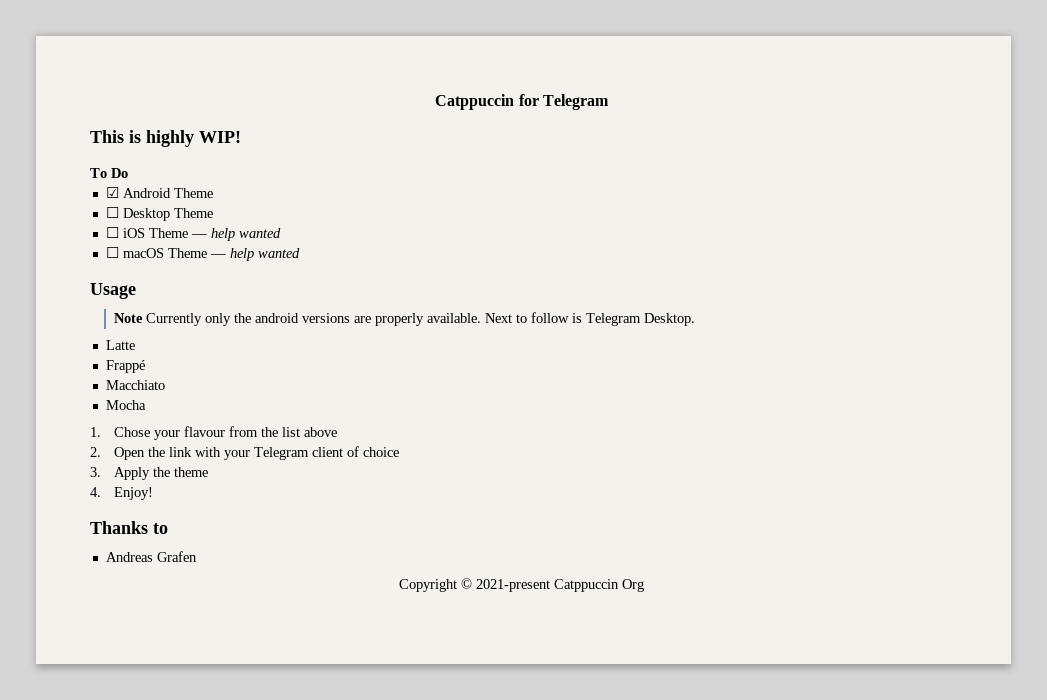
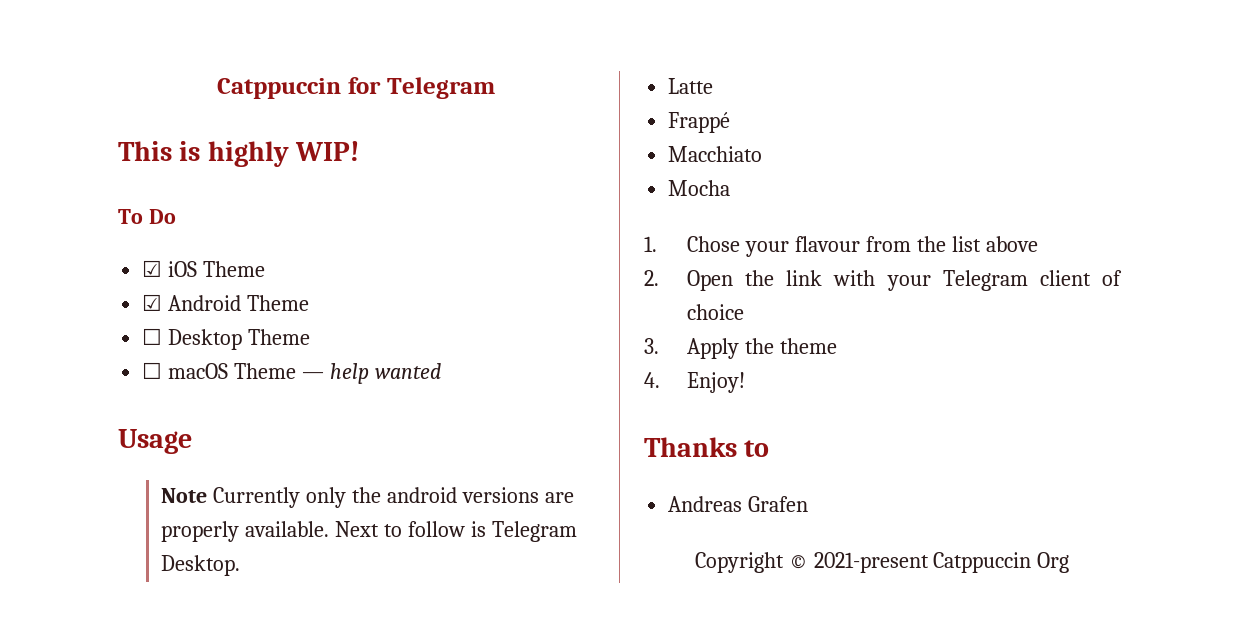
+ ☑ iOS Theme
- ☐ iOS Theme — help wanted

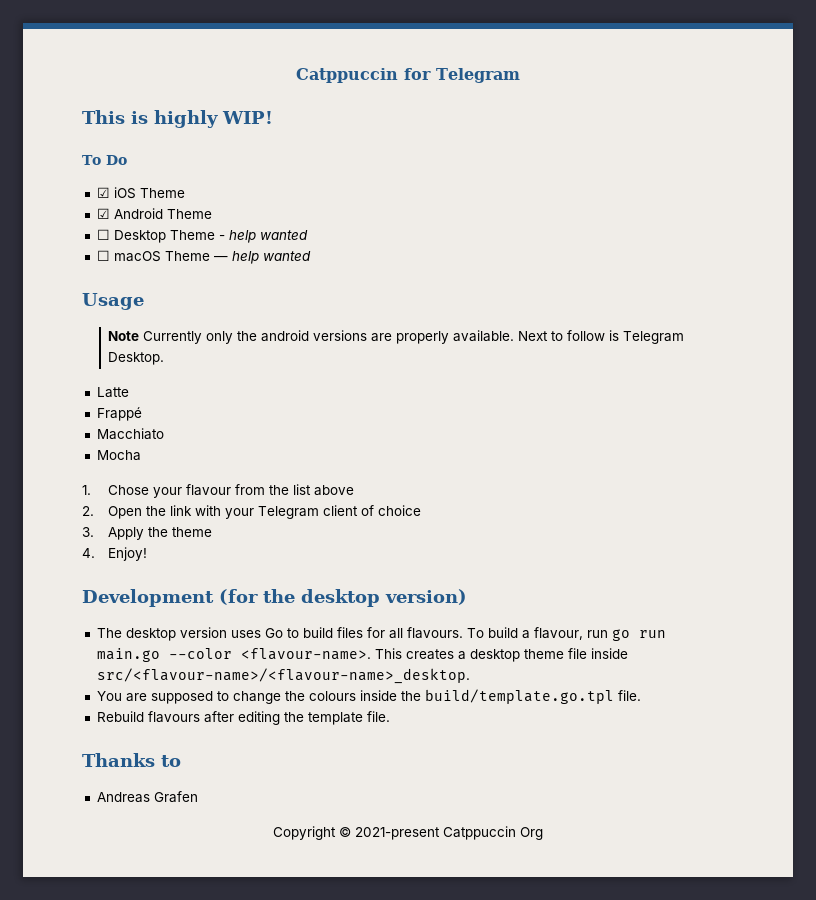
- ☐ Desktop Theme
+ ☐ Desktop Theme - help wanted
+ Development (for the desktop version)
+ The desktop version uses Go to build files for all flavours. To build a flavour, run go run main.go --color <flavour-name>. This creates a desktop theme file inside src/<flavour-name>/<flavour-name>_desktop.
+ You are supposed to change the colours inside the build/template.go.tpl file.
+ Rebuild flavours after editing the template file.

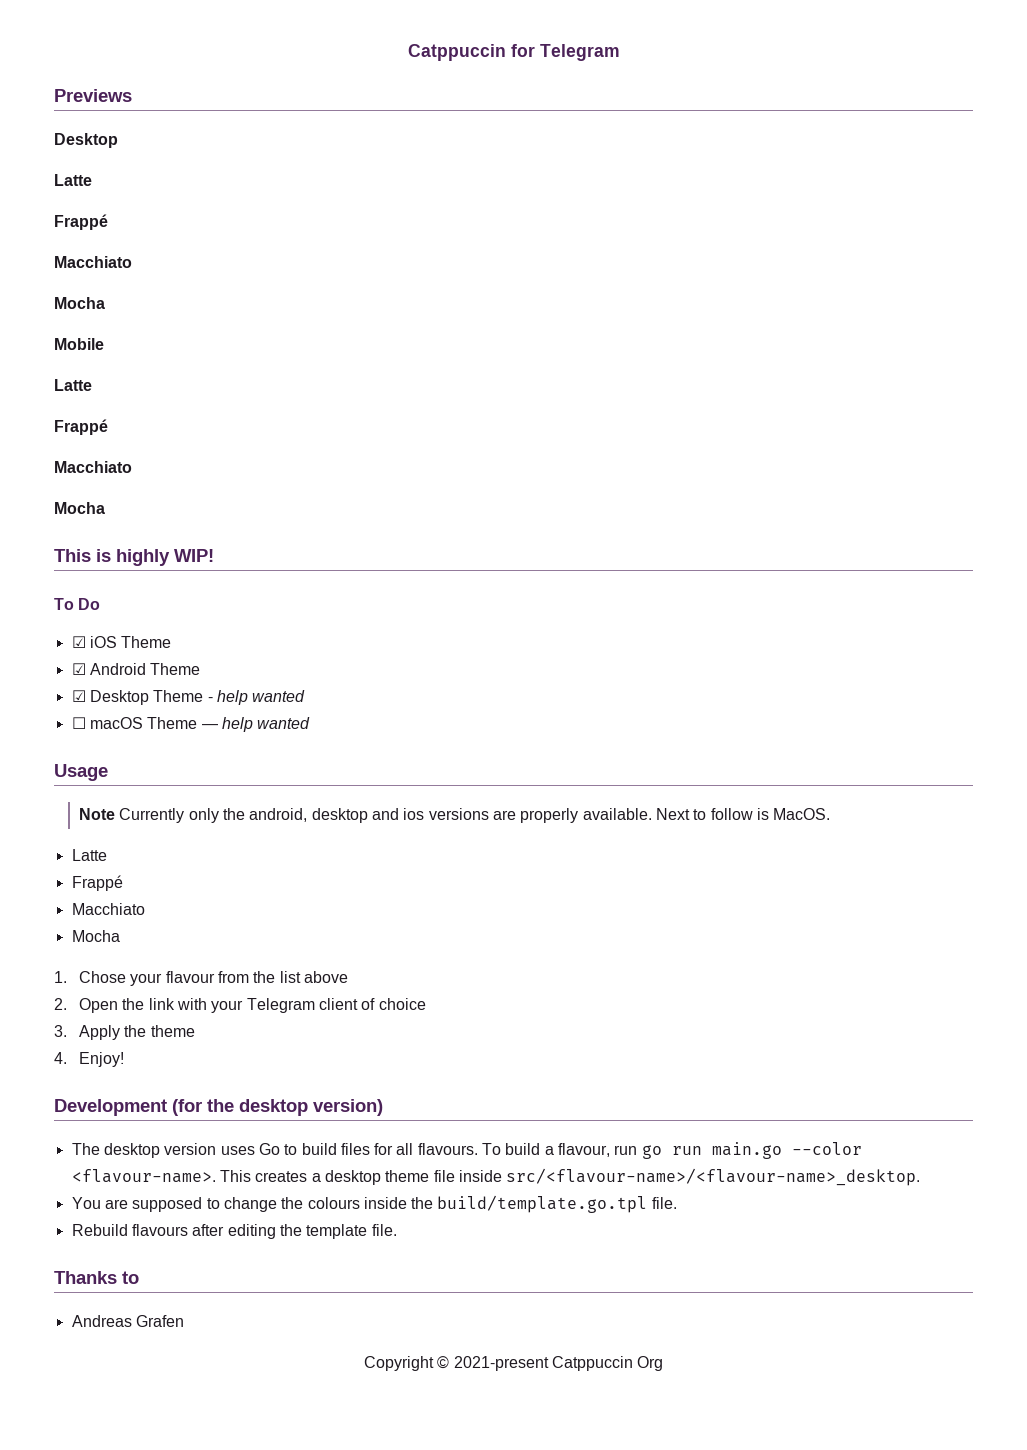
+ Previews
+ Desktop
+ Latte
+ Frappé
+ Macchiato
+ Mocha
+ Mobile
+ Latte
+ Frappé
+ Macchiato
+ Mocha
- ☐ Desktop Theme - help wanted
+ ☑ Desktop Theme - help wanted
- Note Currently only the android versions are properly available.
+ Note Currently only the android, desktop and ios versions are properly available.
- Next to follow is Telegram Desktop.
+ Next to follow is MacOS.

